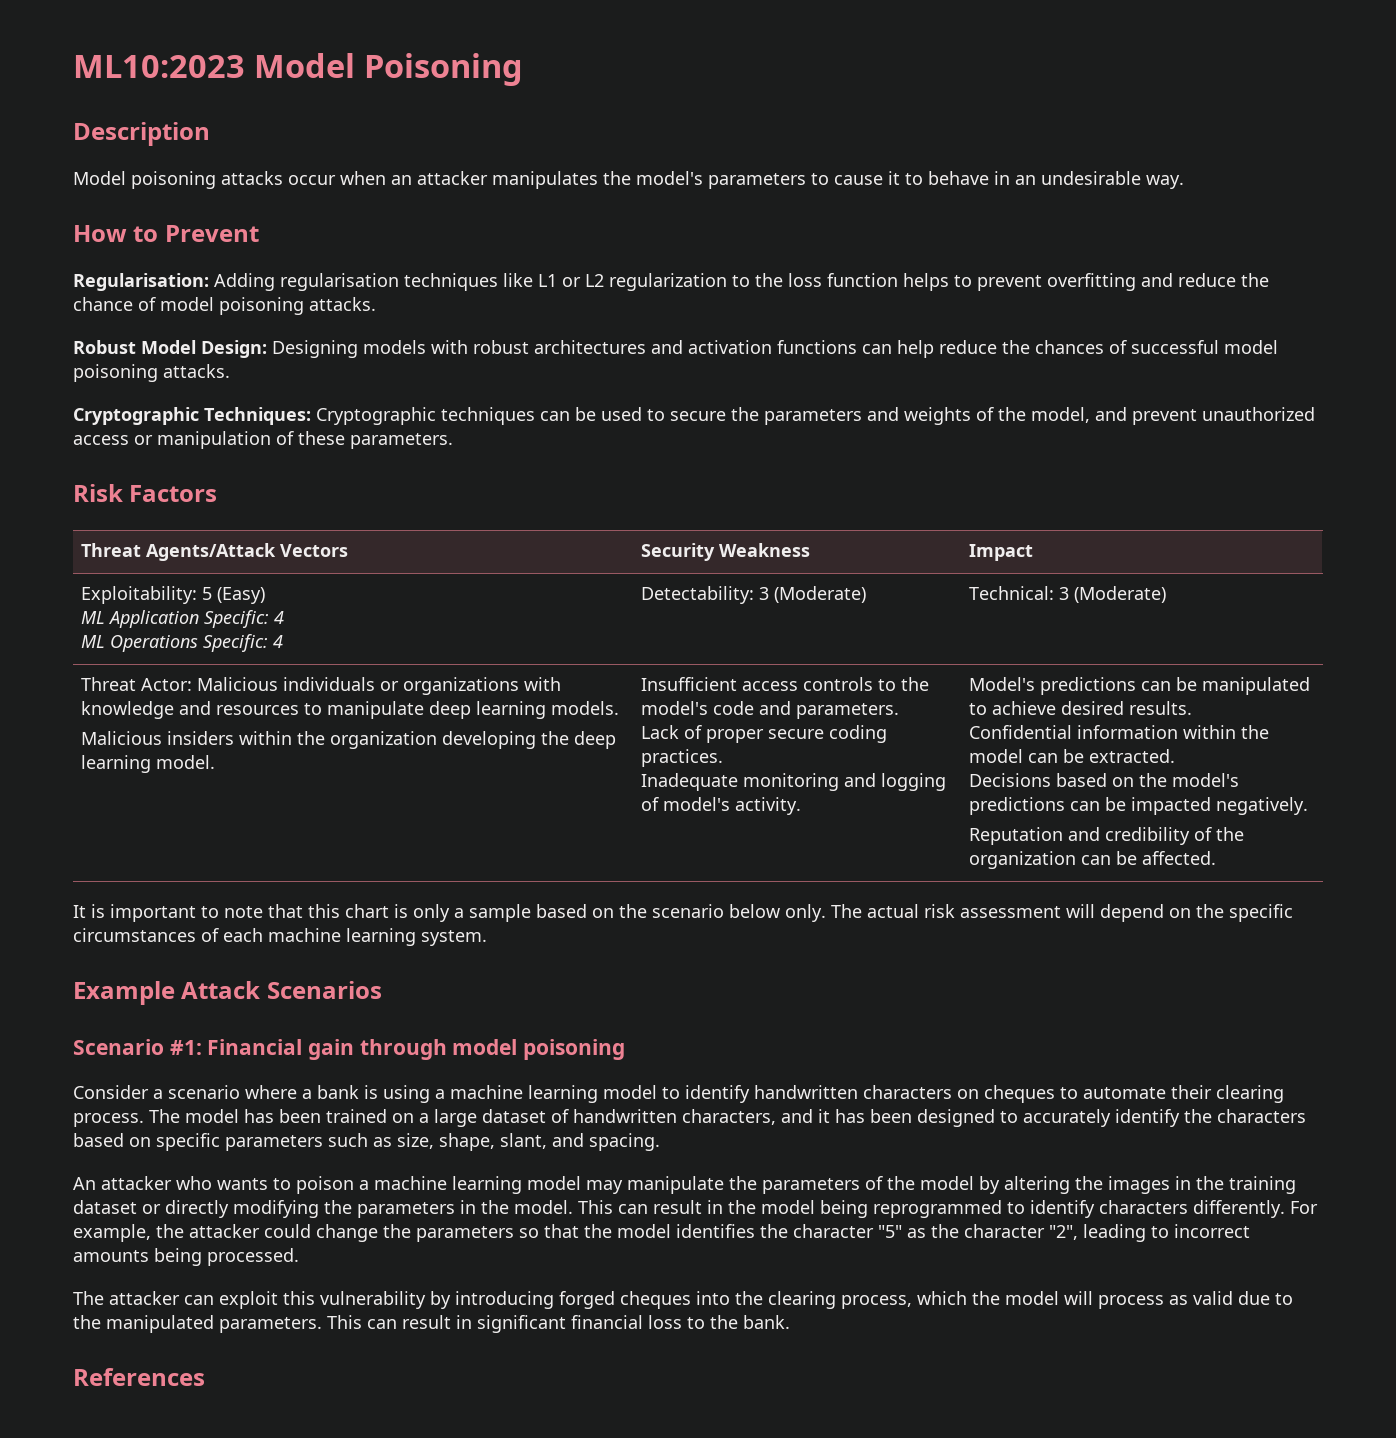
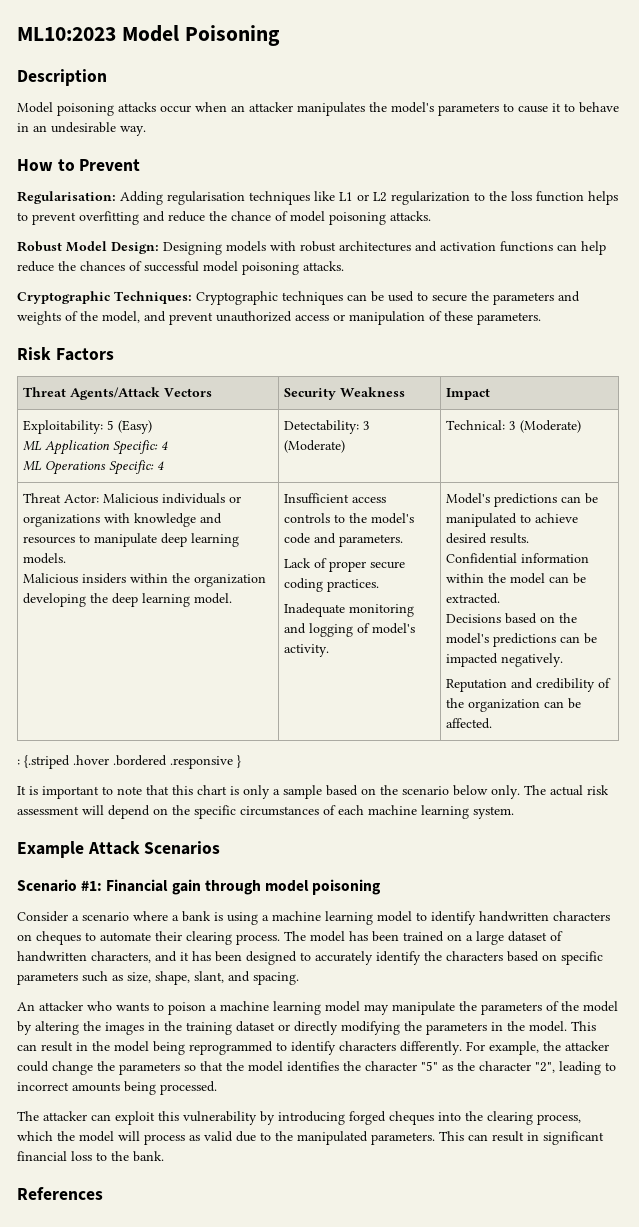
+ : {.striped .hover .bordered .responsive }

